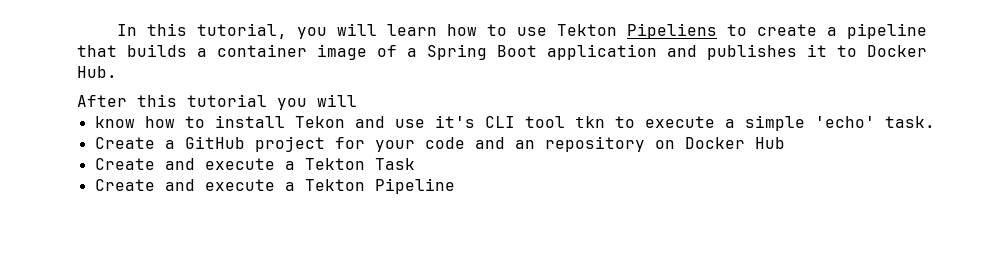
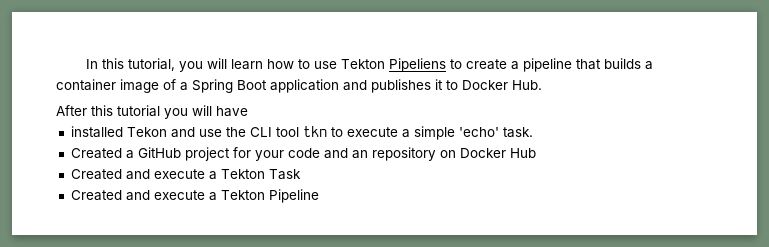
- After this tutorial you will
- know how to install Tekon and use it's CLI tool tkn to execute a simple 'echo' task.
+ After this tutorial you will have
+ installed Tekon and use the CLI tool tkn to execute a simple 'echo' task.
- Create a GitHub project for your code and an repository on Docker Hub
+ Created a GitHub project for your code and an repository on Docker Hub
- Create and execute a Tekton Task
+ Created and execute a Tekton Task
- Create and execute a Tekton Pipeline
+ Created and execute a Tekton Pipeline

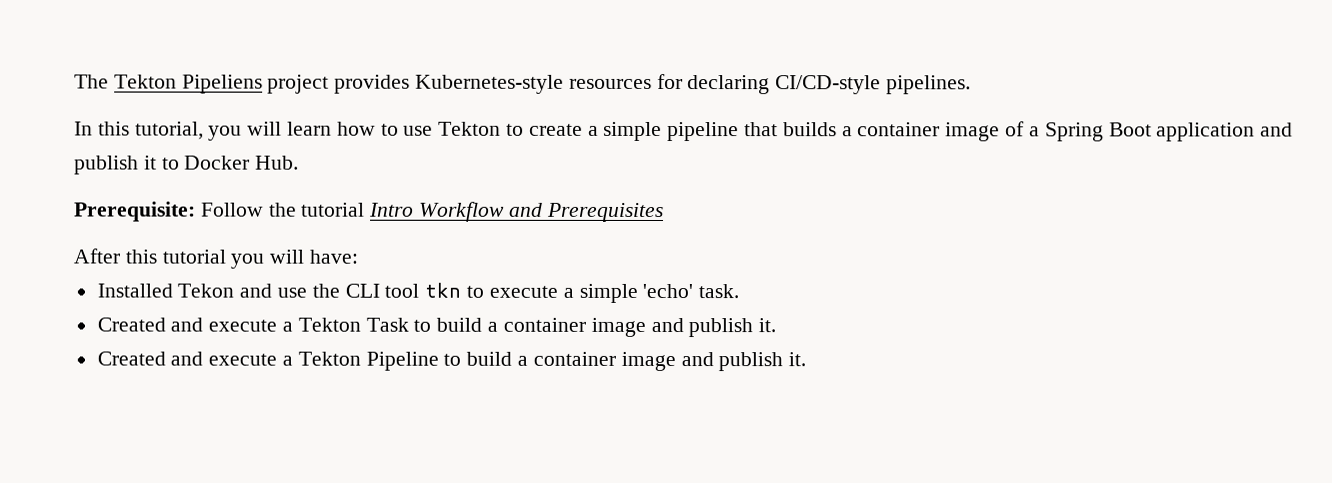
+ The Tekton Pipeliens project provides Kubernetes-style resources for declaring CI/CD-style pipelines.
- In this tutorial, you will learn how to use Tekton Pipeliens to create a pipeline that builds a container image of a Spring Boot application and publishes it to Docker Hub.
+ In this tutorial, you will learn how to use Tekton to create a simple pipeline that builds a container image of a Spring Boot application and publish it to Docker Hub.
+ Prerequisite: Follow the tutorial Intro Workflow and Prerequisites
- After this tutorial you will have
- installed Tekon and use the CLI tool tkn to execute a simple 'echo' task.
+ After this tutorial you will have:
+ Installed Tekon and use the CLI tool tkn to execute a simple 'echo' task.
- Created a GitHub project for your code and an repository on Docker Hub
- Created and execute a Tekton Task
+ Created and execute a Tekton Task to build a container image and publish it.
- Created and execute a Tekton Pipeline
+ Created and execute a Tekton Pipeline to build a container image and publish it.

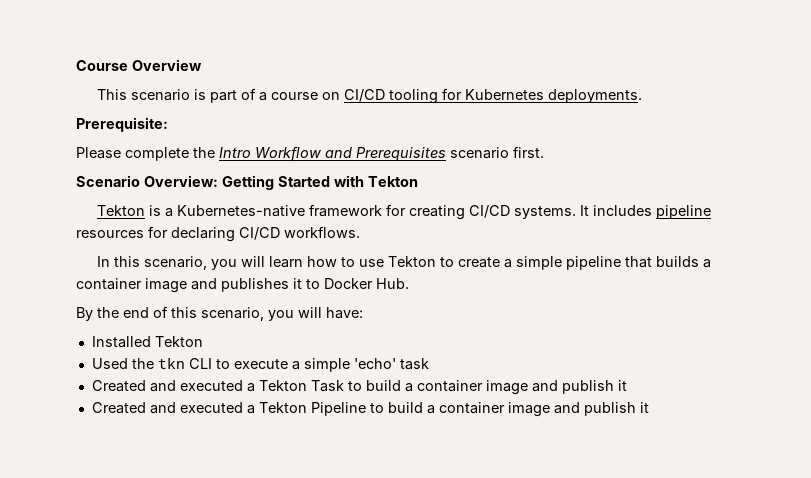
- The Tekton Pipeliens project provides Kubernetes-style resources for declaring CI/CD-style pipelines.
+ Course Overview
+ This scenario is part of a course on CI/CD tooling for Kubernetes deployments.
+ Prerequisite:
+ Please complete the Intro Workflow and Prerequisites scenario first.
+ Scenario Overview: Getting Started with Tekton
+ Tekton is a Kubernetes-native framework for creating CI/CD systems. It includes pipeline resources for declaring CI/CD workflows.
- In this tutorial, you will learn how to use Tekton to create a simple pipeline that builds a container image of a Spring Boot application and publish it to Docker Hub.
- Prerequisite: Follow the tutorial Intro Workflow and Prerequisites
- After this tutorial you will have:
- Installed Tekon and use the CLI tool tkn to execute a simple 'echo' task.
- Created and execute a Tekton Task to build a container image and publish it.
- Created and execute a Tekton Pipeline to build a container image and publish it.
+ In this scenario, you will learn how to use Tekton to create a simple pipeline that builds a container image and publishes it to Docker Hub.
+ By the end of this scenario, you will have:
+ Installed Tekton
+ Used the tkn CLI to execute a simple 'echo' task
+ Created and executed a Tekton Task to build a container image and publish it
+ Created and executed a Tekton Pipeline to build a container image and publish it

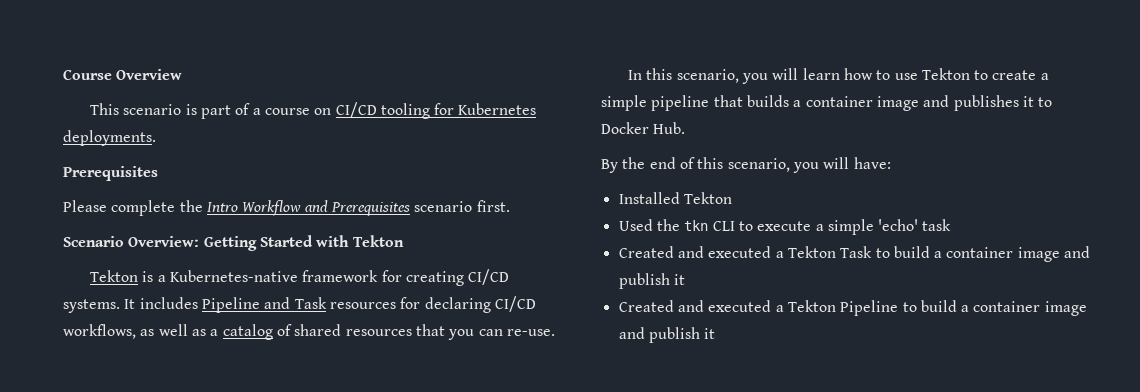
  This scenario is part of a course on CI/CD tooling for Kubernetes deployments.
- Prerequisite:
+ Prerequisites
- It includes pipeline resources for declaring CI/CD workflows.
+ It includes Pipeline and Task resources for declaring CI/CD workflows, as well as a catalog of shared resources that you can re-use.

